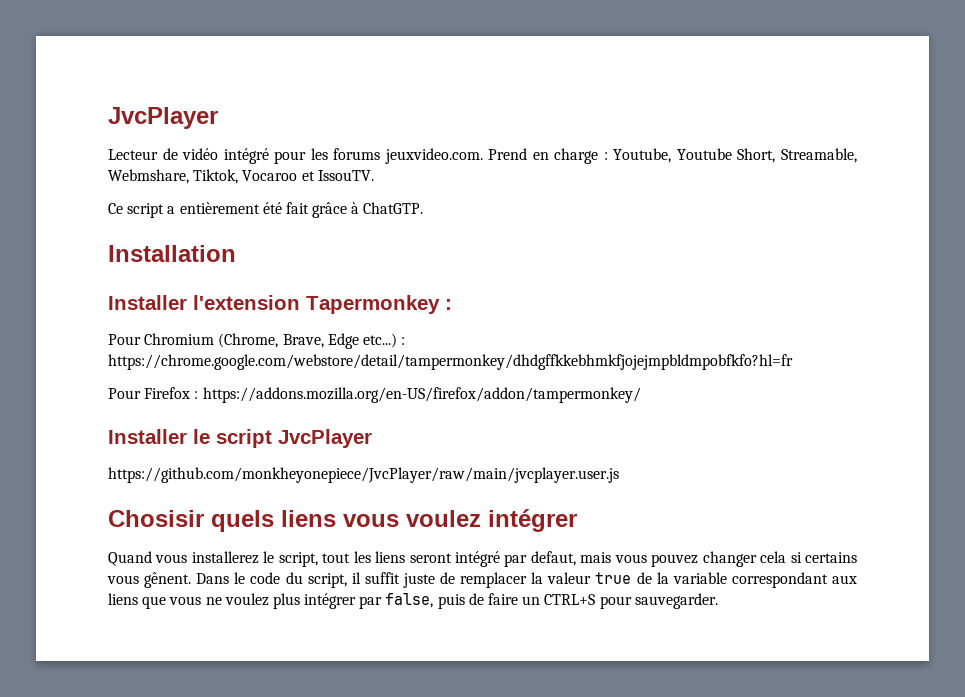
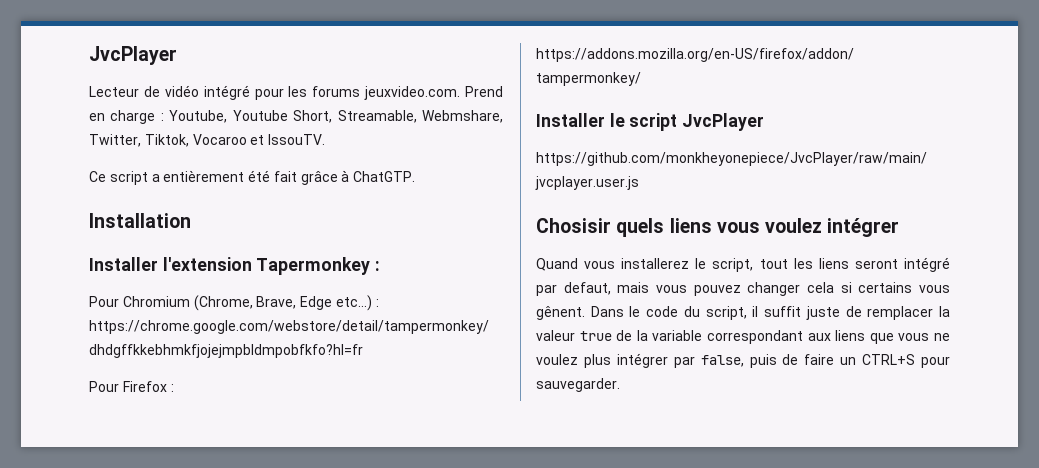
- Lecteur de vidéo intégré pour les forums jeuxvideo.com. Prend en charge : Youtube, Youtube Short, Streamable, Webmshare, Tiktok, Vocaroo et IssouTV.
+ Lecteur de vidéo intégré pour les forums jeuxvideo.com. Prend en charge : Youtube, Youtube Short, Streamable, Webmshare, Twitter, Tiktok, Vocaroo et IssouTV.

